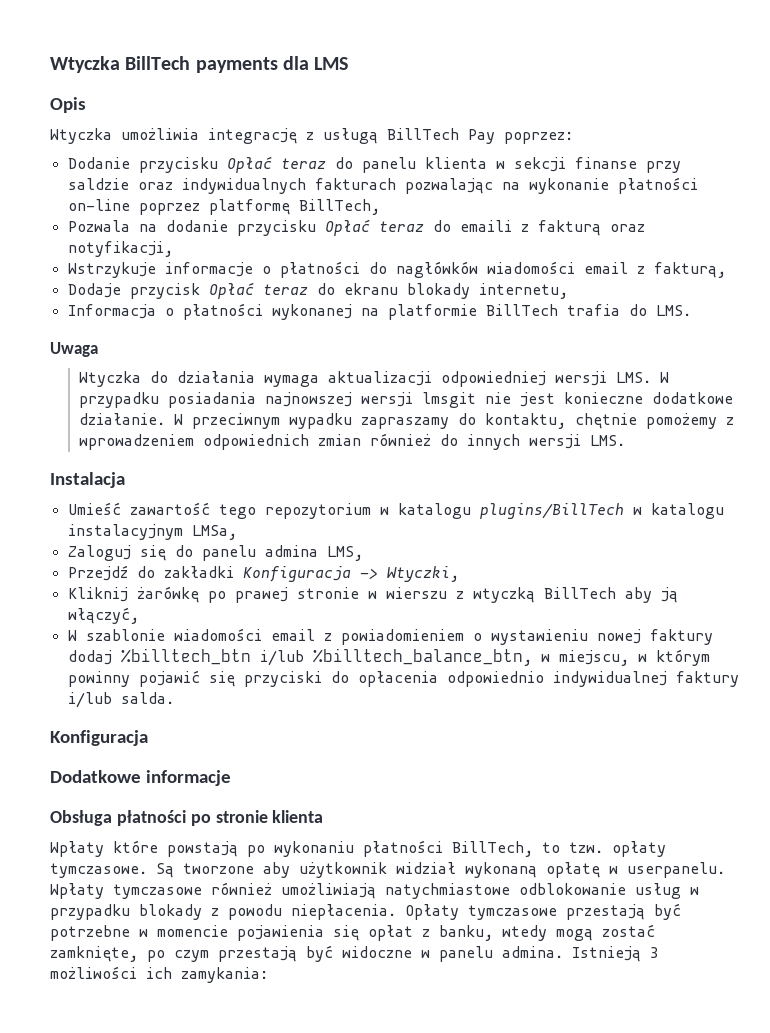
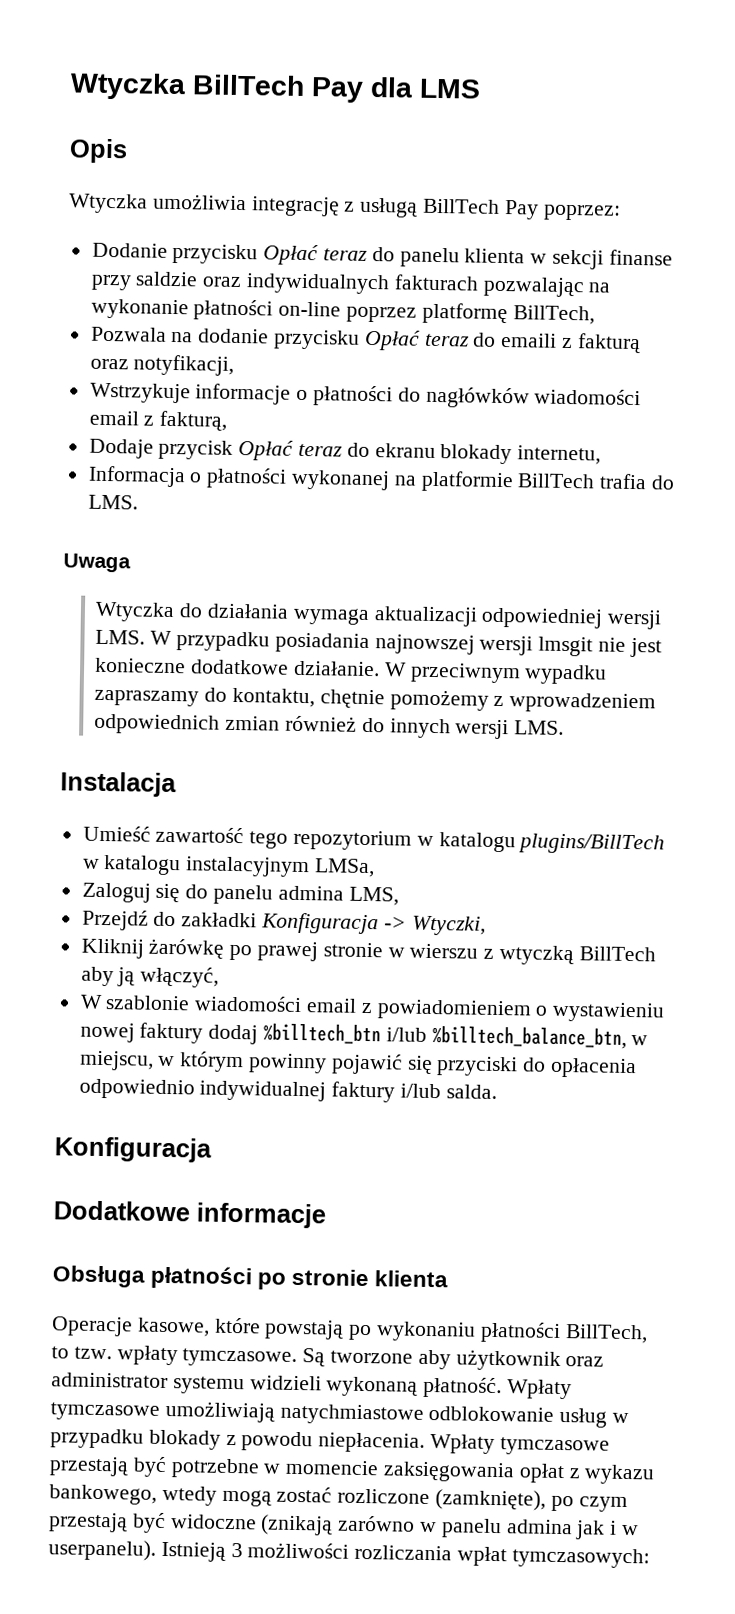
- Wtyczka BillTech payments dla LMS
+ Wtyczka BillTech Pay dla LMS
- Wpłaty które powstają po wykonaniu płatności BillTech, to tzw. opłaty tymczasowe.
+ Operacje kasowe, które powstają po wykonaniu płatności BillTech, to tzw. wpłaty tymczasowe.
- Są tworzone aby użytkownik widział wykonaną opłatę w userpanelu. Wpłaty tymczasowe również umożliwiają natychmiastowe odblokowanie usług w przypadku blokady z powodu niepłacenia.
+ Są tworzone aby użytkownik oraz administrator systemu widzieli wykonaną płatność. Wpłaty tymczasowe umożliwiają natychmiastowe odblokowanie usług w przypadku blokady z powodu niepłacenia.
- Opłaty tymczasowe przestają być potrzebne w momencie pojawienia się opłat z banku, wtedy mogą zostać zamknięte, po czym przestają być widoczne w panelu admina. Istnieją 3 możliwości ich zamykania:
+ Wpłaty tymczasowe przestają być potrzebne w momencie zaksięgowania opłat z wykazu bankowego, wtedy mogą zostać rozliczone (zamknięte), po czym przestają być widoczne (znikają zarówno w panelu admina jak i w userpanelu). Istnieją 3 możliwości rozliczania wpłat tymczasowych:

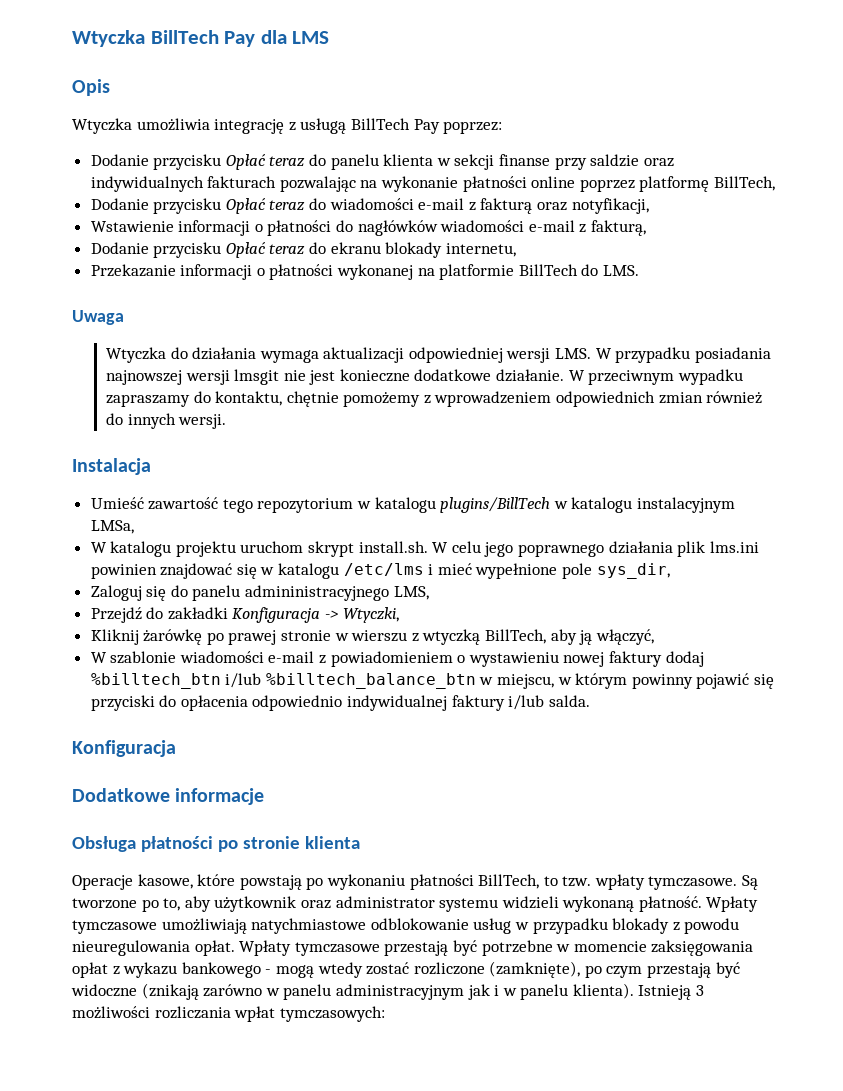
- Dodanie przycisku Opłać teraz do panelu klienta w sekcji finanse przy saldzie oraz indywidualnych fakturach pozwalając na wykonanie płatności on-line poprzez platformę BillTech,
+ Dodanie przycisku Opłać teraz do panelu klienta w sekcji finanse przy saldzie oraz indywidualnych fakturach pozwalając na wykonanie płatności online poprzez platformę BillTech,
- Pozwala na dodanie przycisku Opłać teraz do emaili z fakturą oraz notyfikacji,
+ Dodanie przycisku Opłać teraz do wiadomości e-mail z fakturą oraz notyfikacji,
- Wstrzykuje informacje o płatności do nagłówków wiadomości email z fakturą,
+ Wstawienie informacji o płatności do nagłówków wiadomości e-mail z fakturą,
- Dodaje przycisk Opłać teraz do ekranu blokady internetu,
+ Dodanie przycisku Opłać teraz do ekranu blokady internetu,
- Informacja o płatności wykonanej na platformie BillTech trafia do LMS.
+ Przekazanie informacji o płatności wykonanej na platformie BillTech do LMS.
- W przeciwnym wypadku zapraszamy do kontaktu, chętnie pomożemy z wprowadzeniem odpowiednich zmian również do innych wersji LMS.
+ W przeciwnym wypadku zapraszamy do kontaktu, chętnie pomożemy z wprowadzeniem odpowiednich zmian również do innych wersji.
+ W katalogu projektu uruchom skrypt install.sh. W celu jego poprawnego działania plik lms.ini powinien znajdować się w katalogu /etc/lms i mieć wypełnione pole sys_dir,
- Zaloguj się do panelu admina LMS,
+ Zaloguj się do panelu admininistracyjnego LMS,
- Kliknij żarówkę po prawej stronie w wierszu z wtyczką BillTech aby ją włączyć,
+ Kliknij żarówkę po prawej stronie w wierszu z wtyczką BillTech, aby ją włączyć,
- W szablonie wiadomości email z powiadomieniem o wystawieniu nowej faktury dodaj %billtech_btn i/lub %billtech_balance_btn, w miejscu, w którym powinny pojawić się przyciski do opłacenia odpowiednio indywidualnej faktury i/lub salda.
+ W szablonie wiadomości e-mail z powiadomieniem o wystawieniu nowej faktury dodaj %billtech_btn i/lub %billtech_balance_btn w miejscu, w którym powinny pojawić się przyciski do opłacenia odpowiednio indywidualnej faktury i/lub salda.
- Są tworzone aby użytkownik oraz administrator systemu widzieli wykonaną płatność.
+ Są tworzone po to, aby użytkownik oraz administrator systemu widzieli wykonaną płatność.
- Wpłaty tymczasowe umożliwiają natychmiastowe odblokowanie usług w przypadku blokady z powodu niepłacenia.
+ Wpłaty tymczasowe umożliwiają natychmiastowe odblokowanie usług w przypadku blokady z powodu nieuregulowania opłat.
- Wpłaty tymczasowe przestają być potrzebne w momencie zaksięgowania opłat z wykazu bankowego, wtedy mogą zostać rozliczone (zamknięte), po czym przestają być widoczne (znikają zarówno w panelu admina jak i w userpanelu).
+ Wpłaty tymczasowe przestają być potrzebne w momencie zaksięgowania opłat z wykazu bankowego - mogą wtedy zostać rozliczone (zamknięte), po czym przestają być widoczne (znikają zarówno w panelu administracyjnym jak i w panelu klienta).

